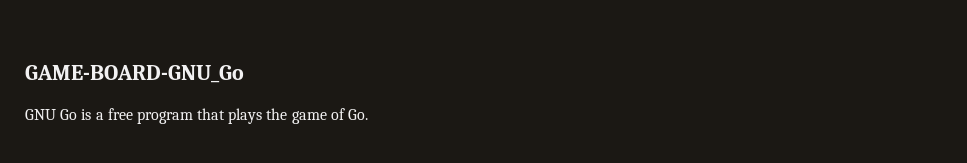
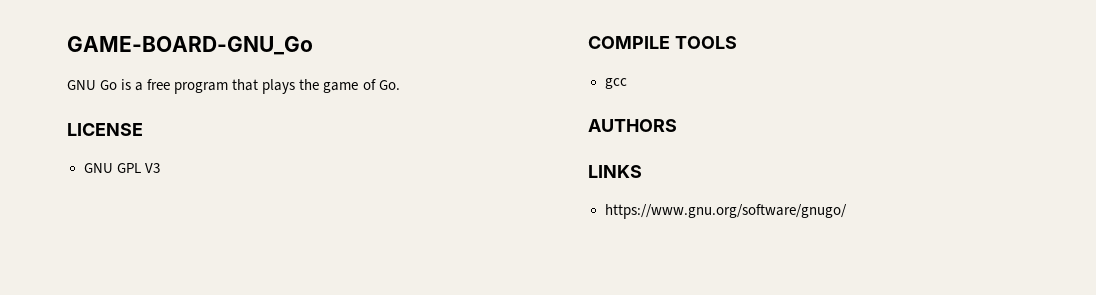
+ LICENSE
+ GNU GPL V3
+ COMPILE TOOLS
+ gcc
+ AUTHORS
+ LINKS
+ https://www.gnu.org/software/gnugo/

